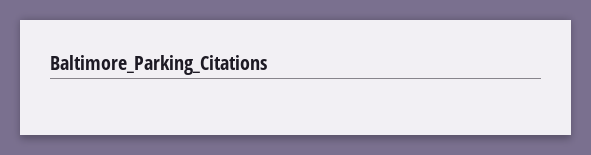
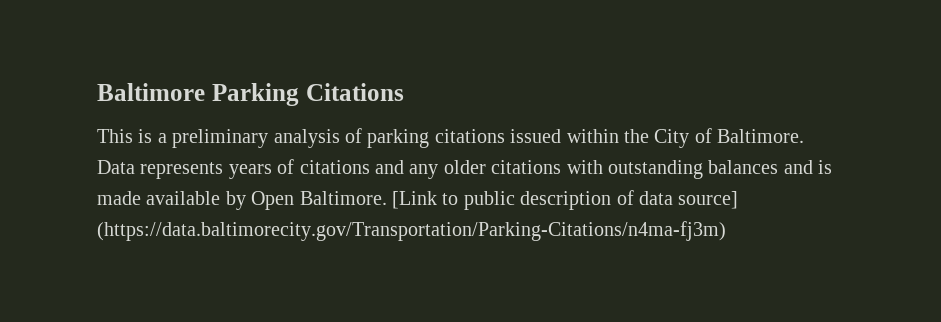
- Baltimore_Parking_Citations
+ Baltimore Parking Citations
+ This is a preliminary analysis of parking citations issued within the City of Baltimore. Data represents years of citations and any older citations with outstanding balances and is made available by Open Baltimore. [Link to public description of data source] (https://data.baltimorecity.gov/Transportation/Parking-Citations/n4ma-fj3m)

